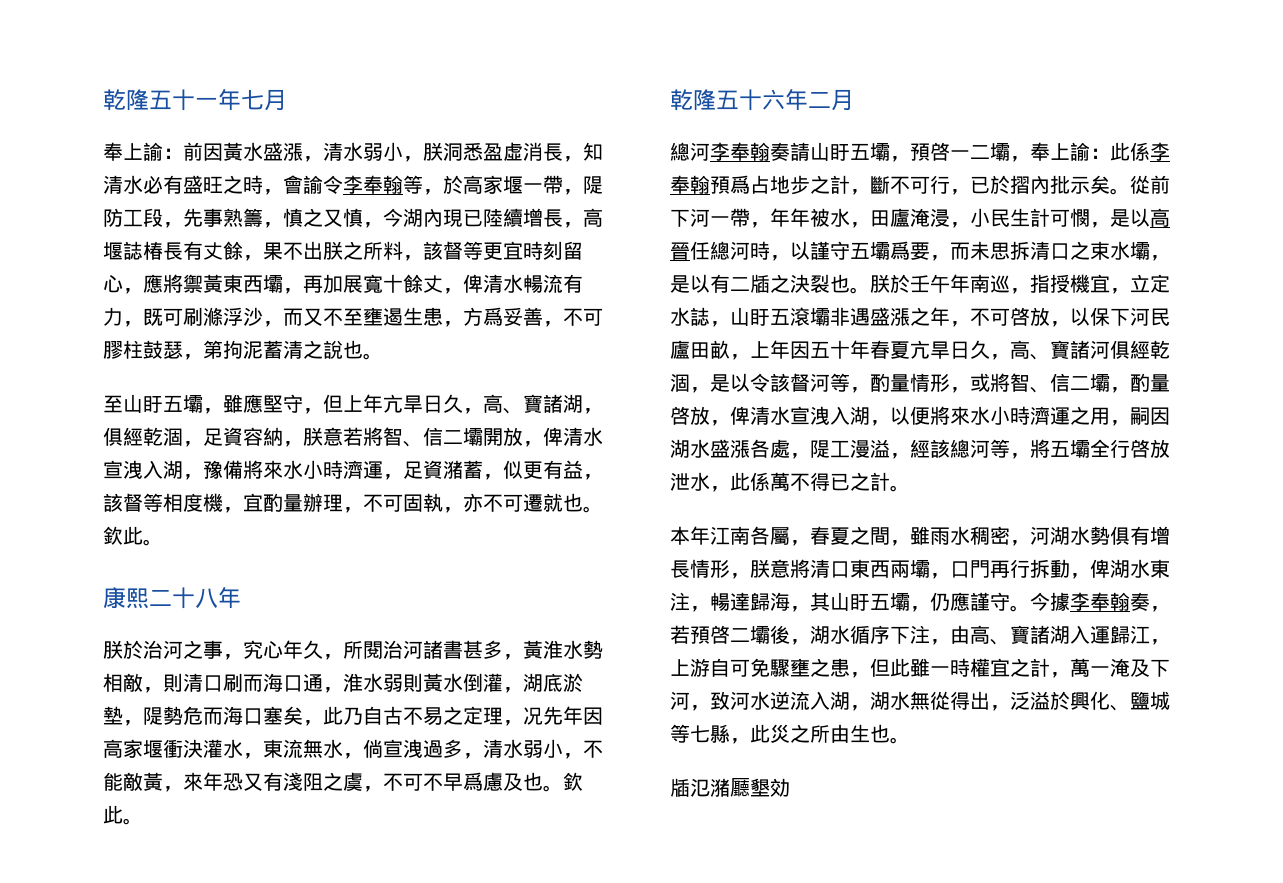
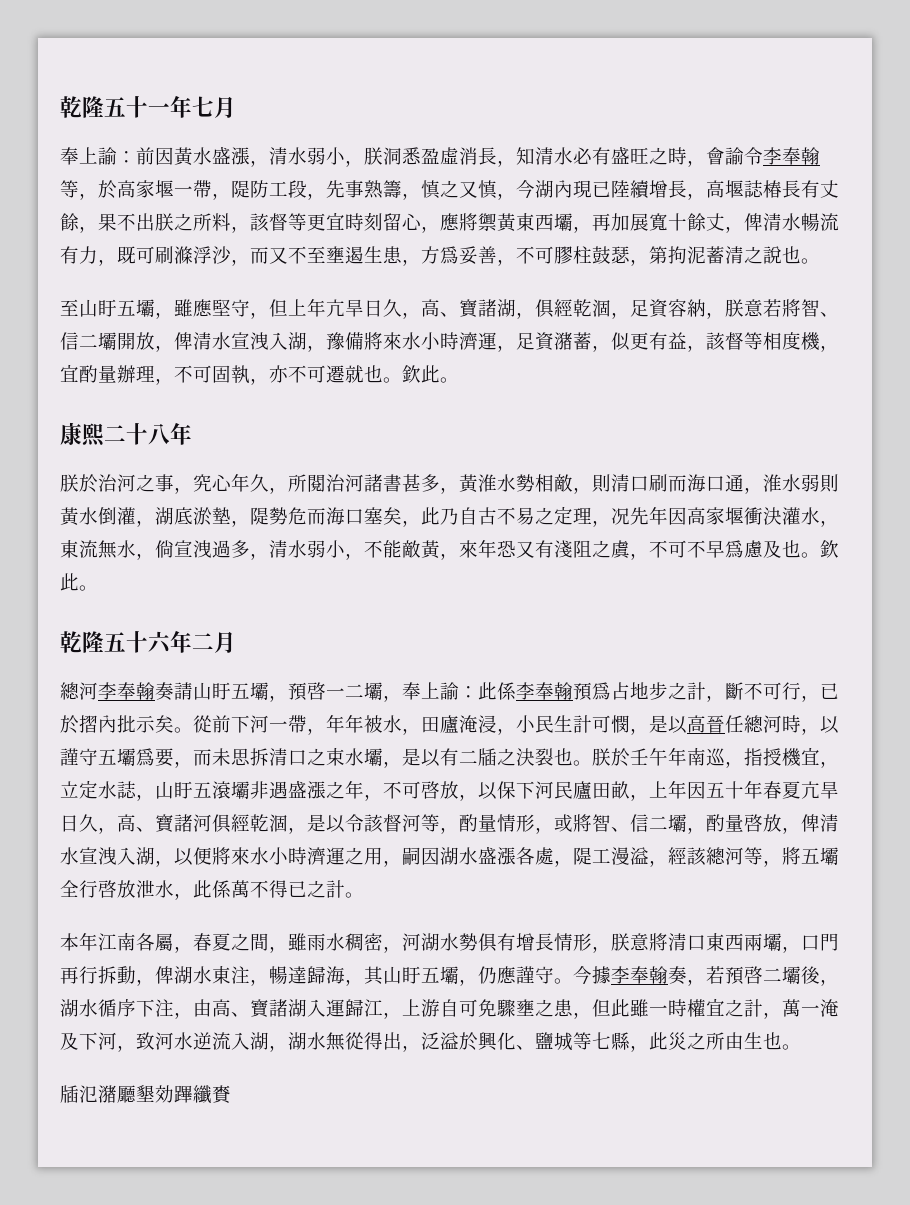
- 牐氾潴㕔墾効
+ 牐氾潴㕔墾効蹕纖賚

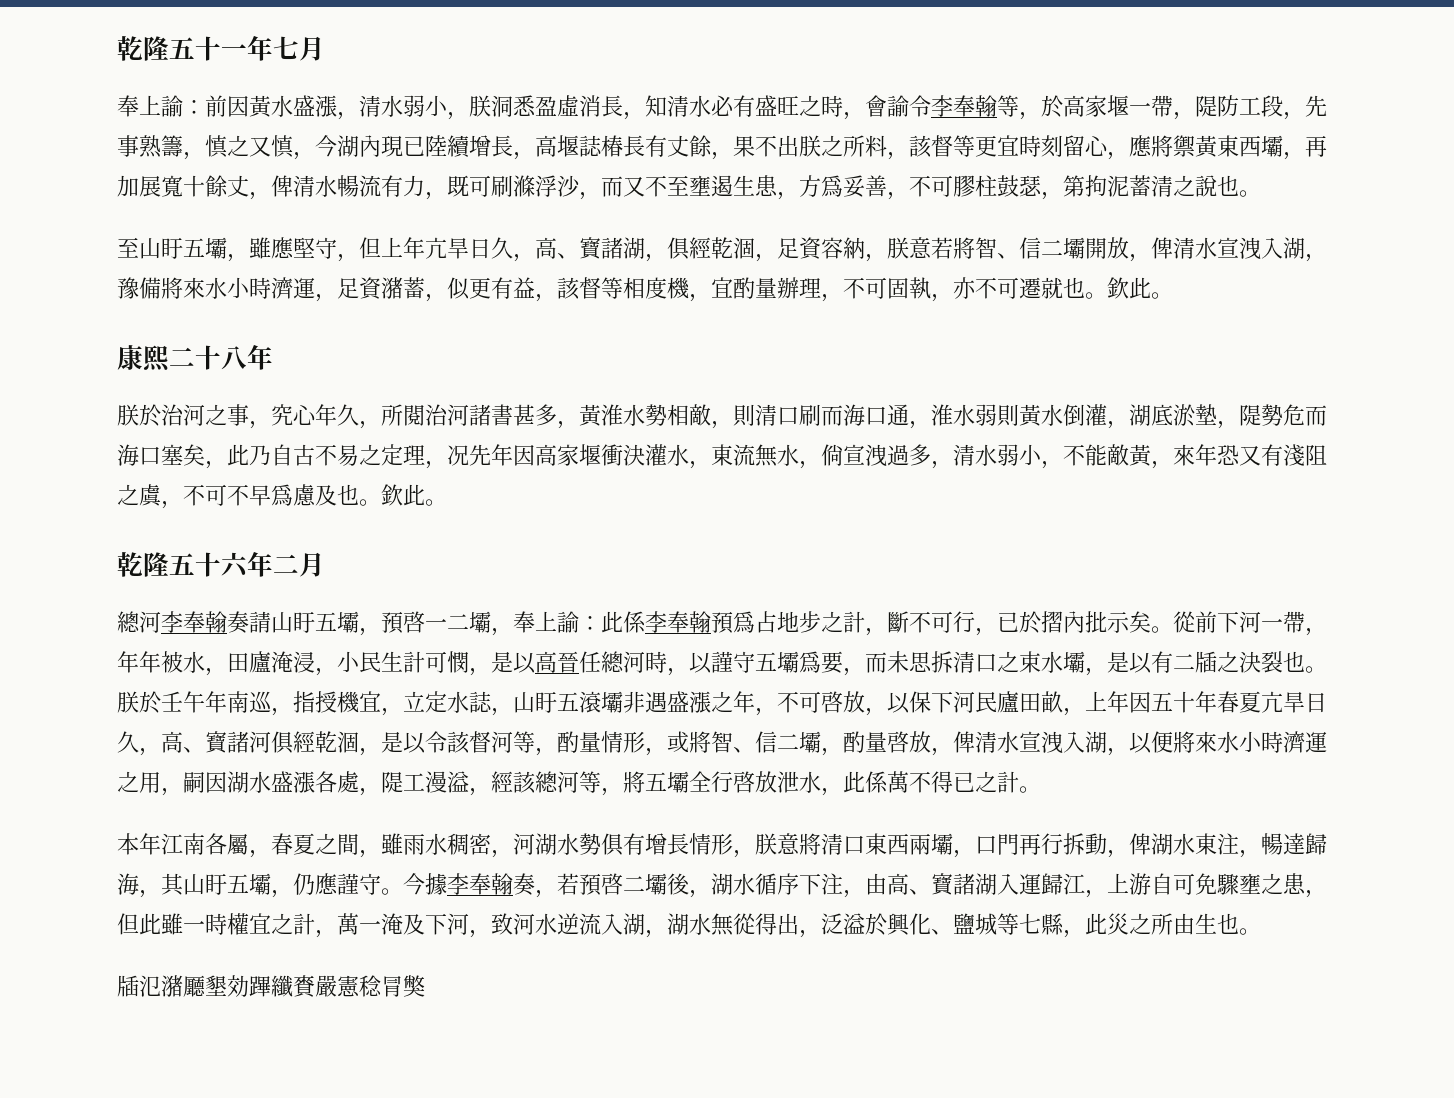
- 牐氾潴㕔墾効蹕纖賚
+ 牐氾潴㕔墾効蹕纖賚嚴憲稔冐獘

